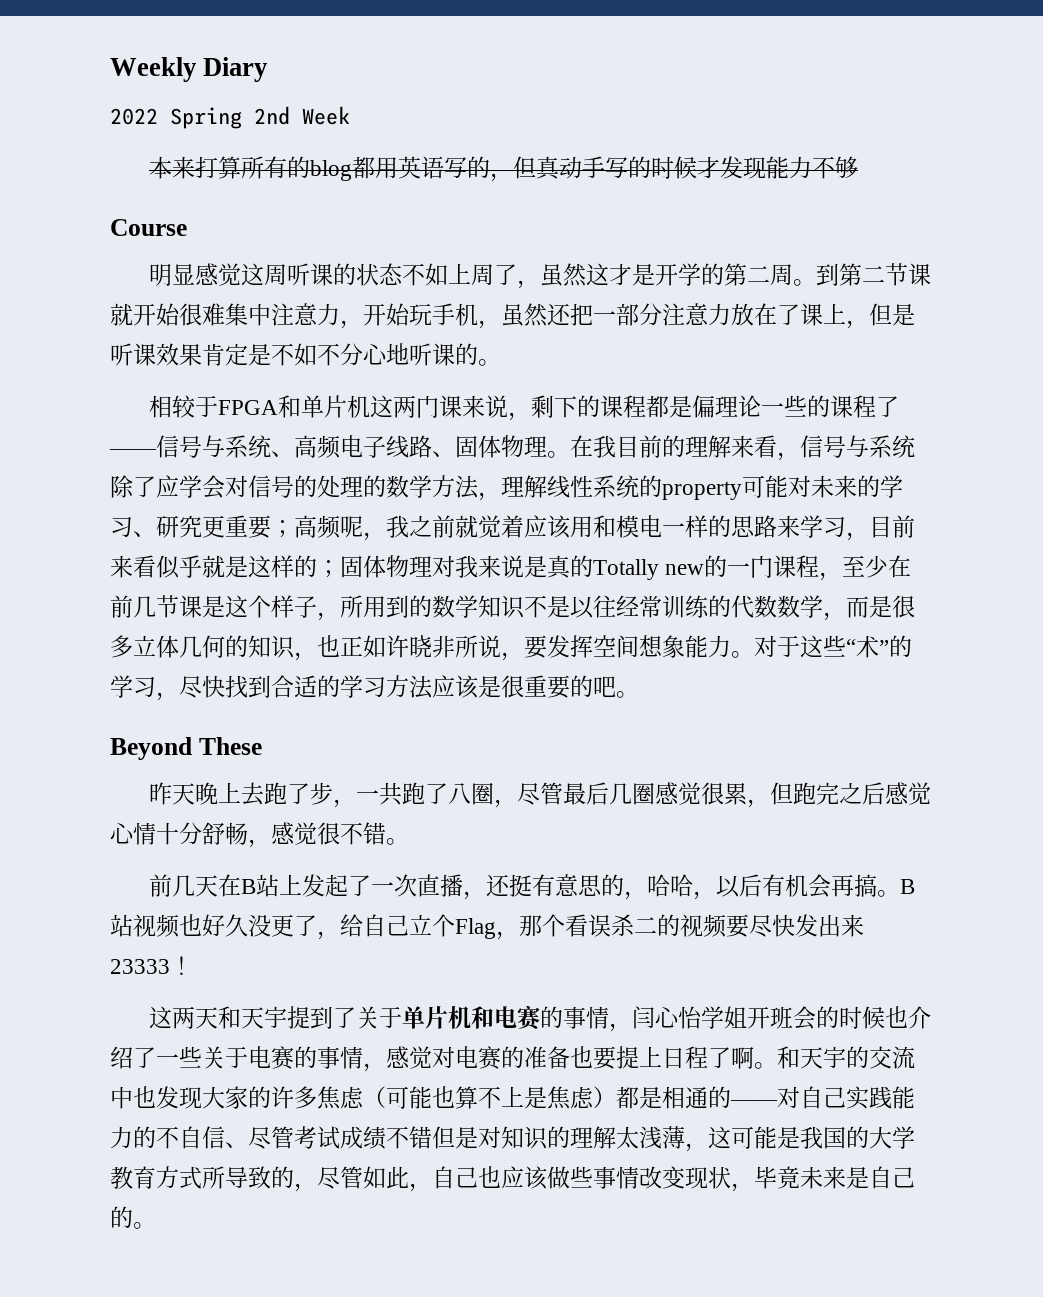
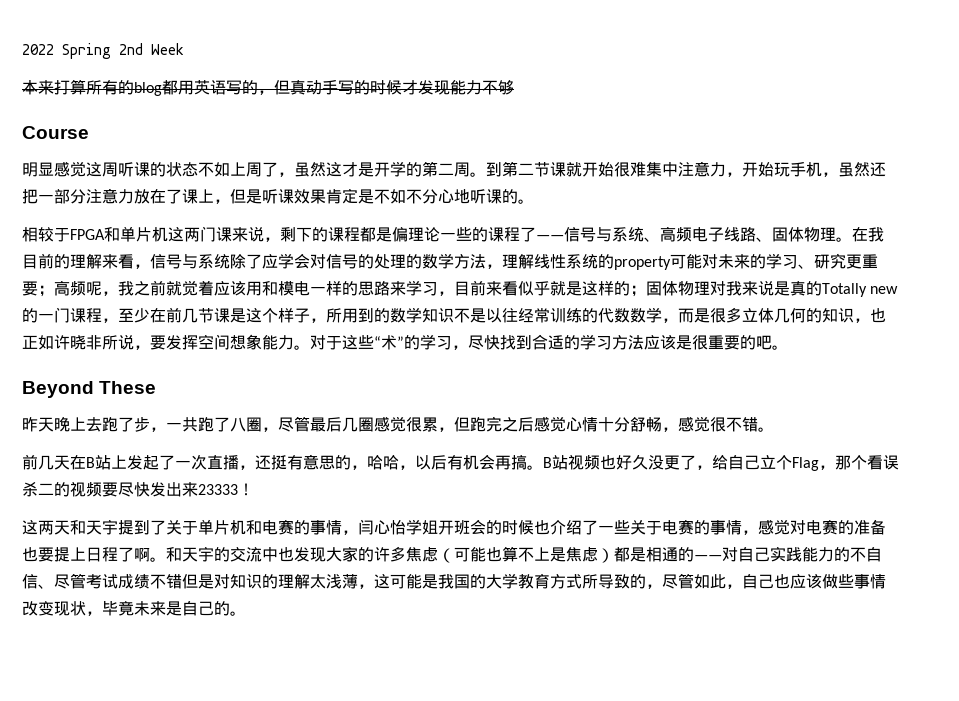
- Weekly Diary

